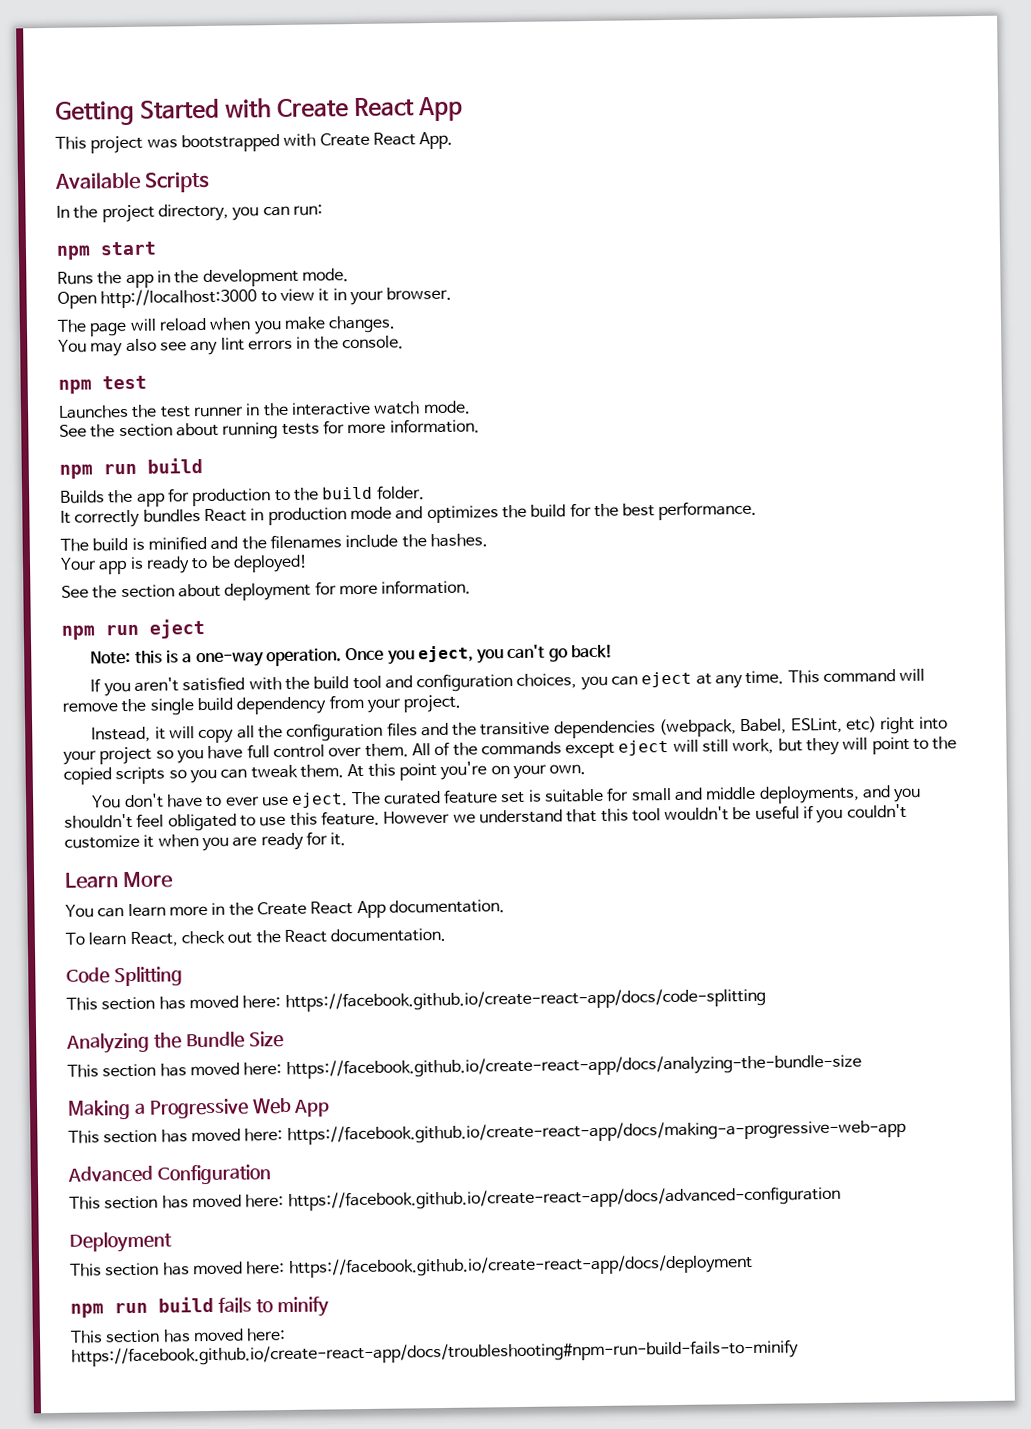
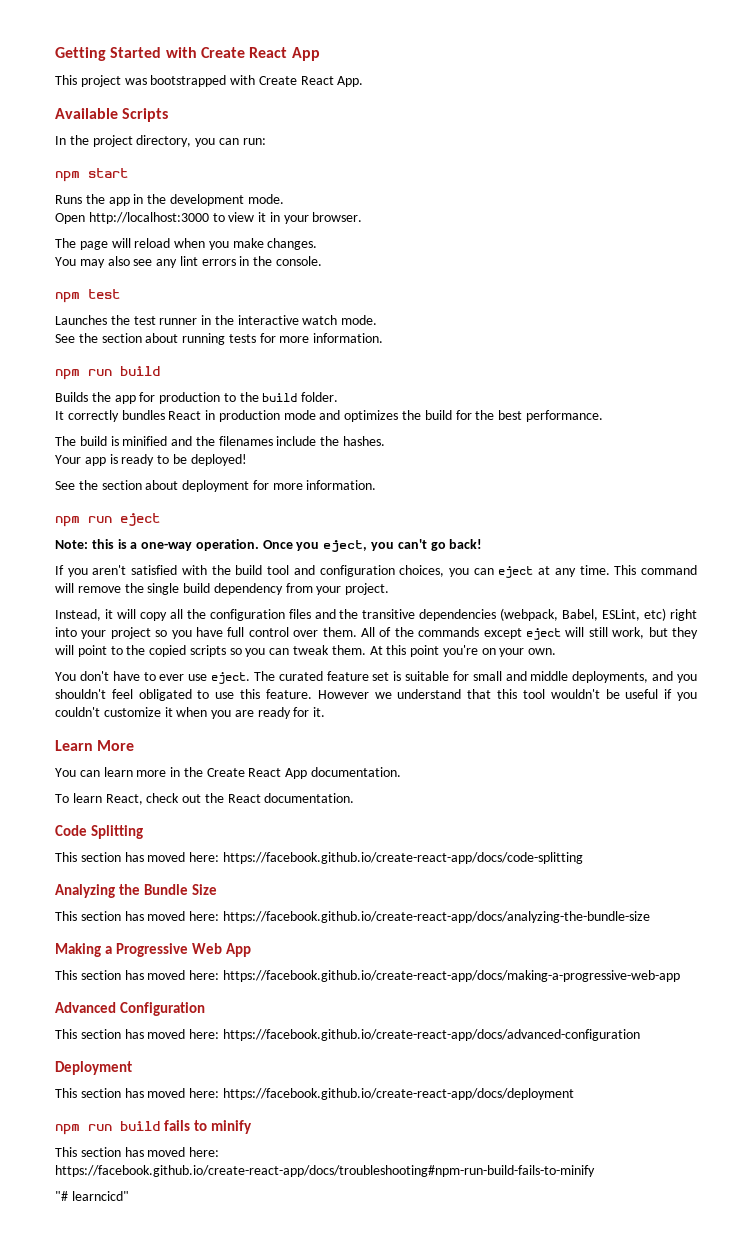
+ "# learncicd"

